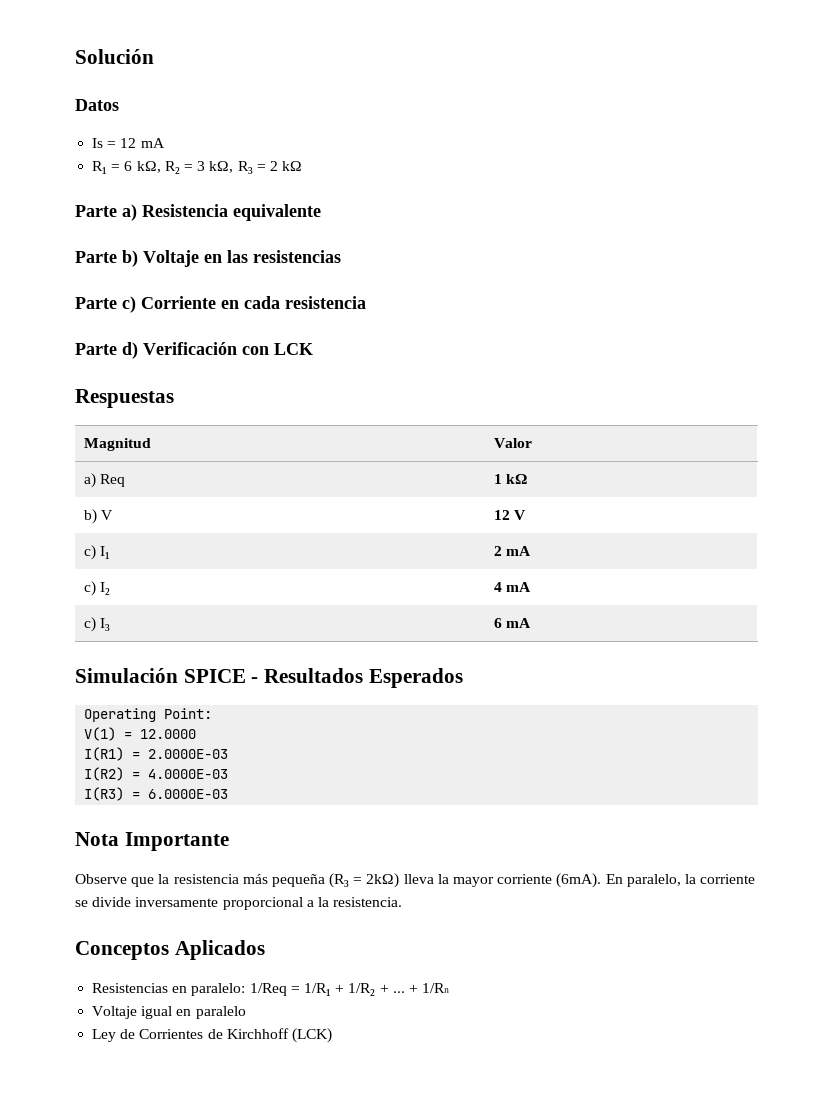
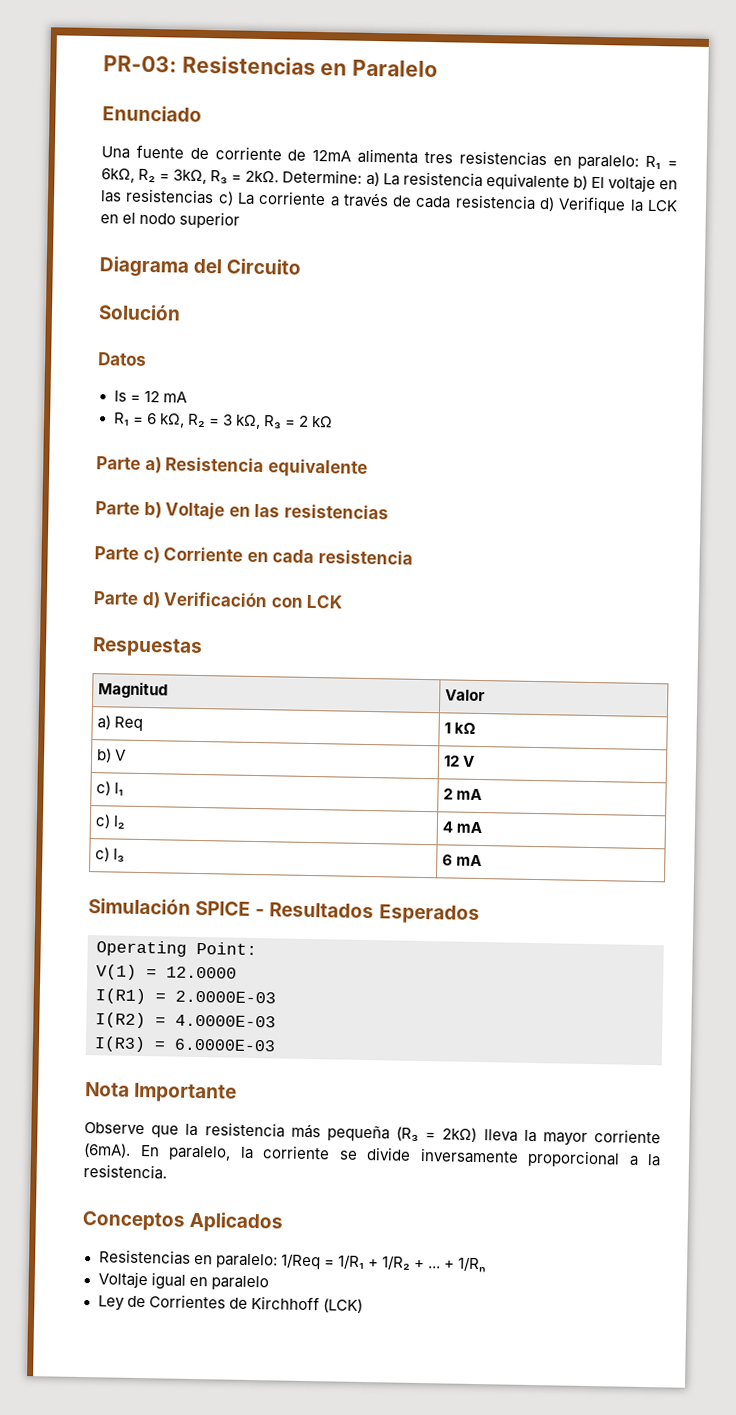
+ PR-03: Resistencias en Paralelo
+ Enunciado
+ Una fuente de corriente de 12mA alimenta tres resistencias en paralelo: R₁ = 6kΩ, R₂ = 3kΩ, R₃ = 2kΩ. Determine: a) La resistencia equivalente b) El voltaje en las resistencias c) La corriente a través de cada resistencia d) Verifique la LCK en el nodo superior
+ Diagrama del Circuito

